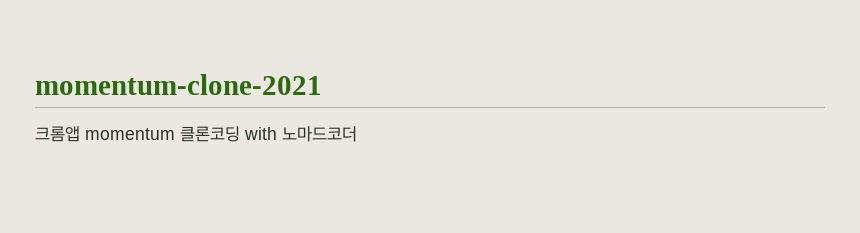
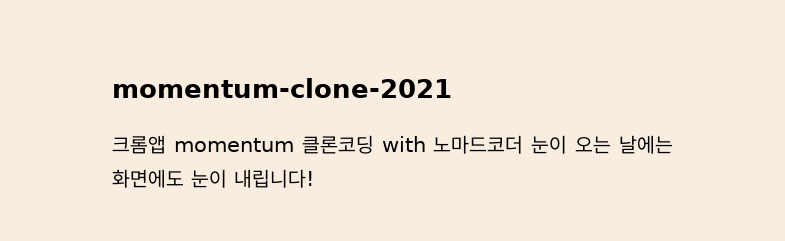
- 크롬앱 momentum 클론코딩 with 노마드코더
+ 크롬앱 momentum 클론코딩 with 노마드코더 눈이 오는 날에는 화면에도 눈이 내립니다!

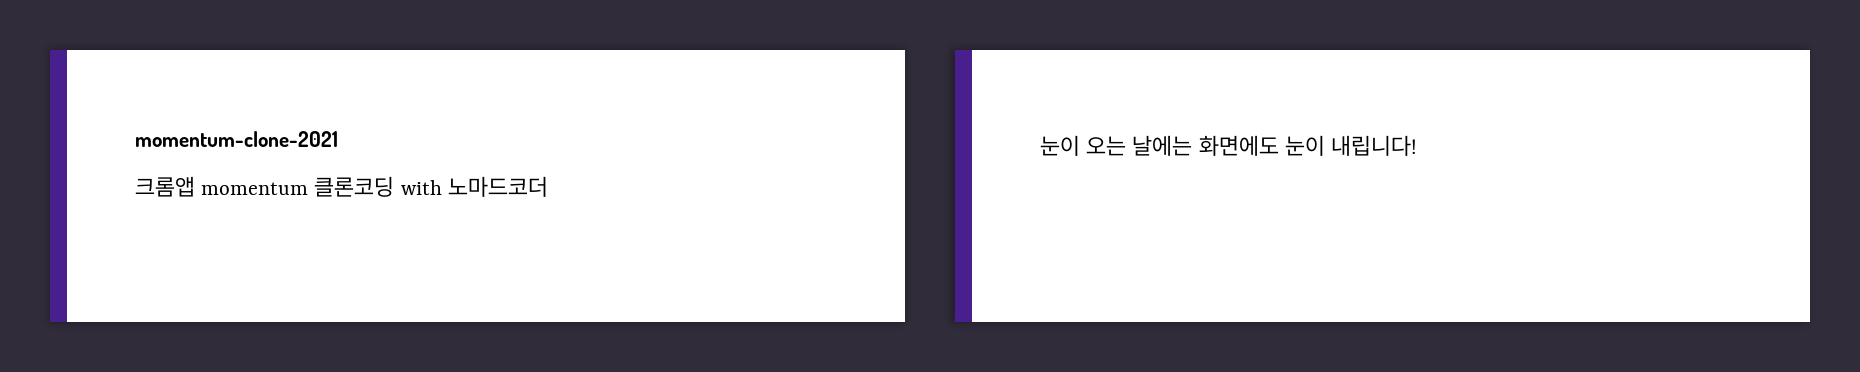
- 크롬앱 momentum 클론코딩 with 노마드코더 눈이 오는 날에는 화면에도 눈이 내립니다!
+ 크롬앱 momentum 클론코딩 with 노마드코더
+ 눈이 오는 날에는 화면에도 눈이 내립니다!

